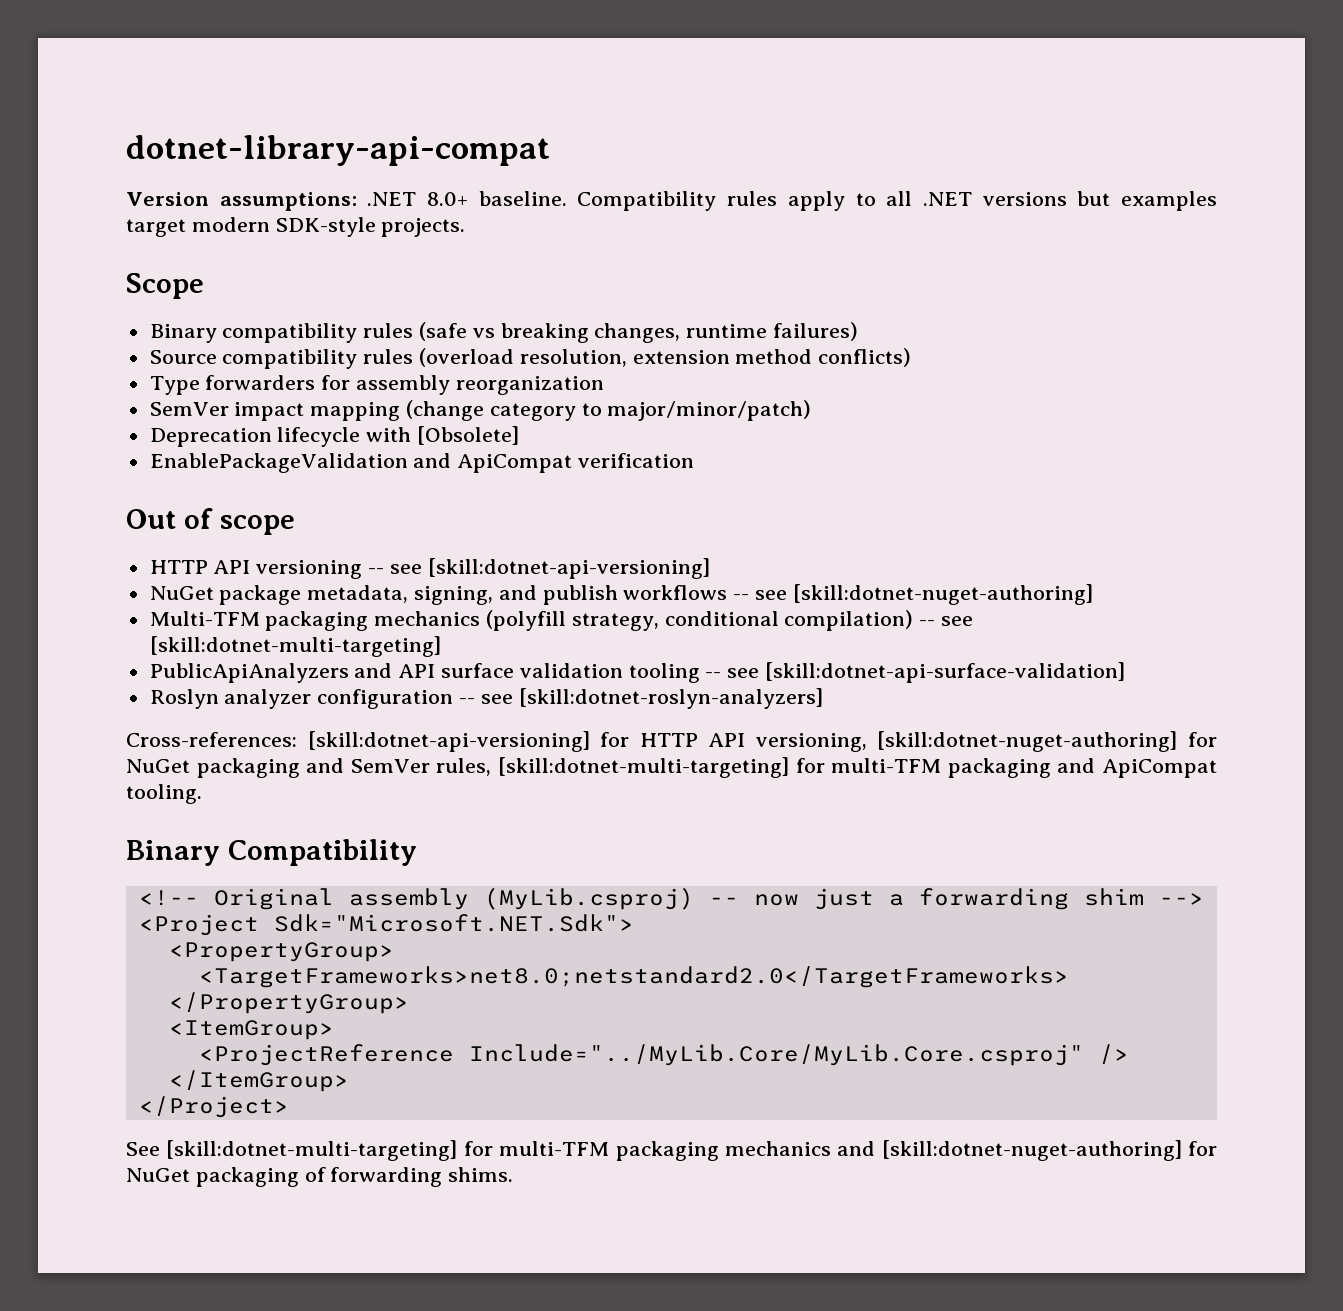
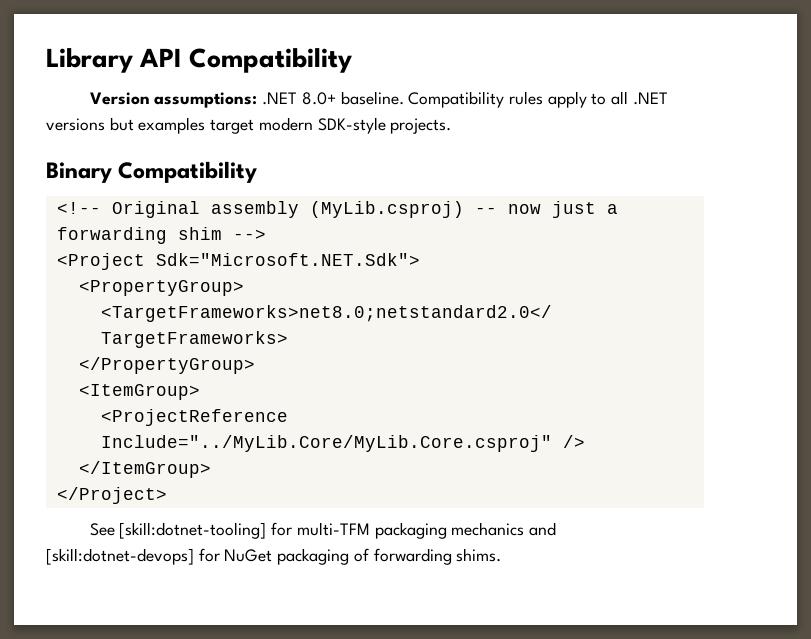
- dotnet-library-api-compat
+ Library API Compatibility
- Scope
- Binary compatibility rules (safe vs breaking changes, runtime failures)
- Source compatibility rules (overload resolution, extension method conflicts)
- Type forwarders for assembly reorganization
- SemVer impact mapping (change category to major/minor/patch)
- Deprecation lifecycle with [Obsolete]
- EnablePackageValidation and ApiCompat verification
- Out of scope
- HTTP API versioning -- see [skill:dotnet-api-versioning]
- NuGet package metadata, signing, and publish workflows -- see [skill:dotnet-nuget-authoring]
- Multi-TFM packaging mechanics (polyfill strategy, conditional compilation) -- see [skill:dotnet-multi-targeting]
- PublicApiAnalyzers and API surface validation tooling -- see [skill:dotnet-api-surface-validation]
- Roslyn analyzer configuration -- see [skill:dotnet-roslyn-analyzers]
- Cross-references: [skill:dotnet-api-versioning] for HTTP API versioning, [skill:dotnet-nuget-authoring] for NuGet packaging and SemVer rules, [skill:dotnet-multi-targeting] for multi-TFM packaging and ApiCompat tooling.
- See [skill:dotnet-multi-targeting] for multi-TFM packaging mechanics and [skill:dotnet-nuget-authoring] for NuGet packaging of forwarding shims.
+ See [skill:dotnet-tooling] for multi-TFM packaging mechanics and [skill:dotnet-devops] for NuGet packaging of forwarding shims.

